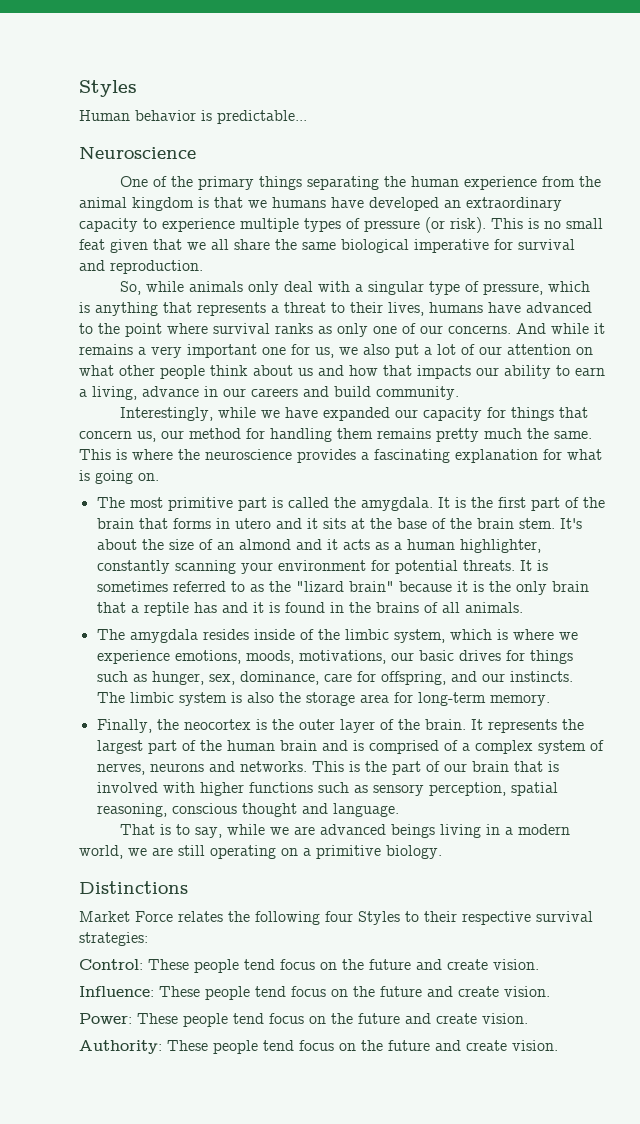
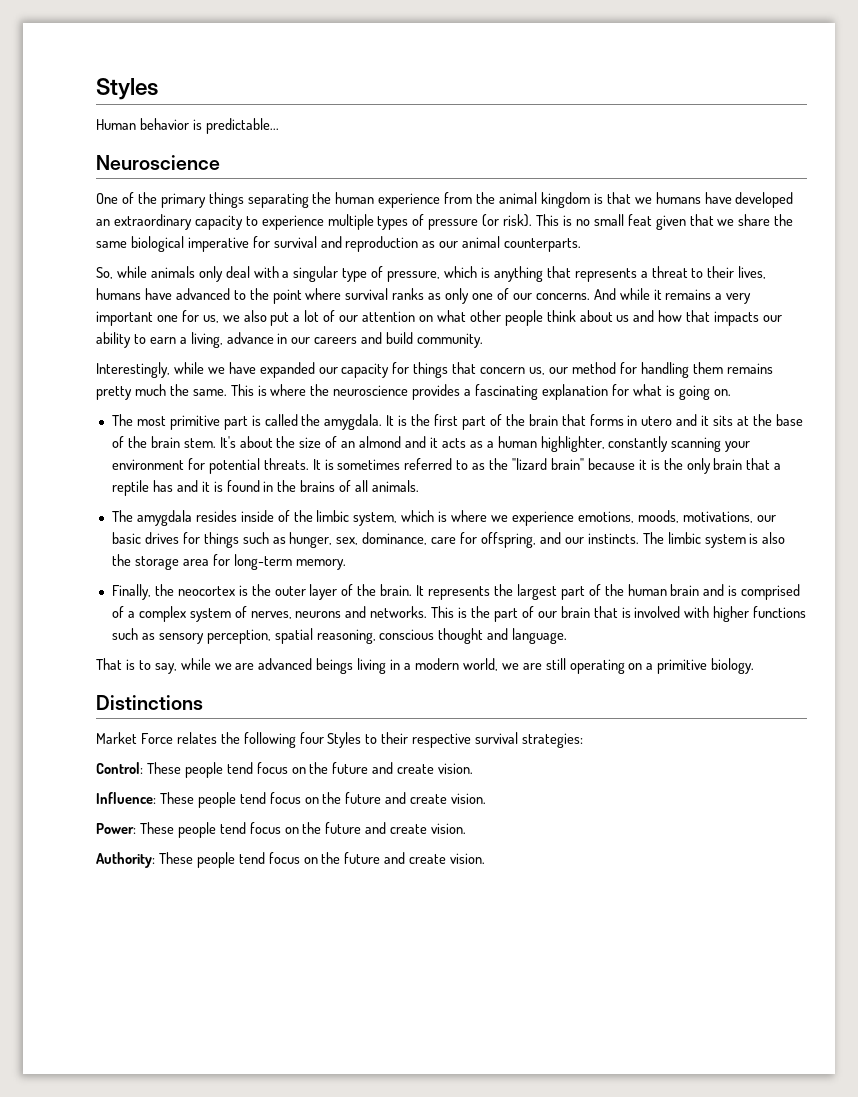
- This is no small feat given that we all share the same biological imperative for survival and reproduction.
+ This is no small feat given that we share the same biological imperative for survival and reproduction as our animal counterparts.

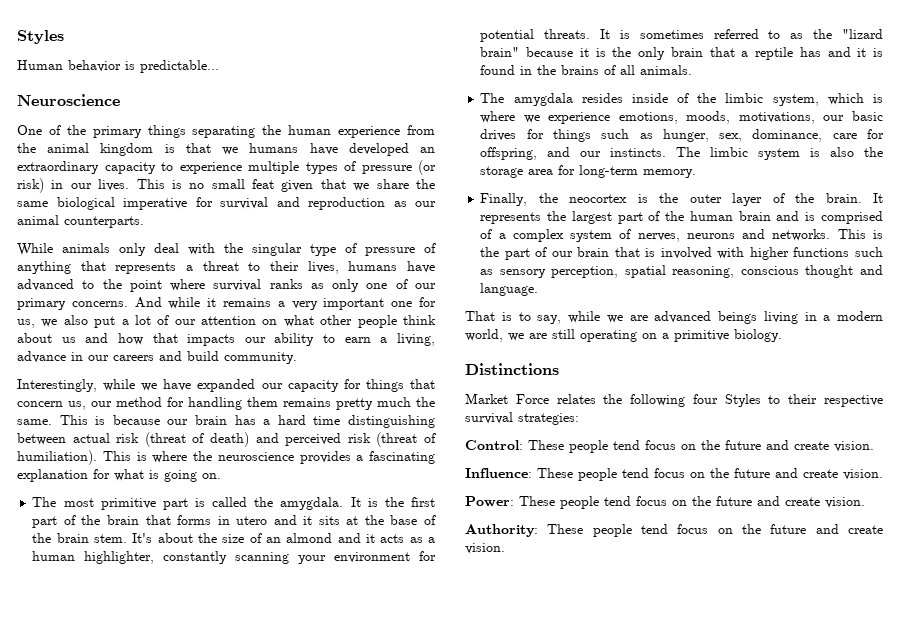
- One of the primary things separating the human experience from the animal kingdom is that we humans have developed an extraordinary capacity to experience multiple types of pressure (or risk).
+ One of the primary things separating the human experience from the animal kingdom is that we humans have developed an extraordinary capacity to experience multiple types of pressure (or risk) in our lives.
- So, while animals only deal with a singular type of pressure, which is anything that represents a threat to their lives, humans have advanced to the point where survival ranks as only one of our concerns.
+ While animals only deal with the singular type of pressure of anything that represents a threat to their lives, humans have advanced to the point where survival ranks as only one of our primary concerns.
- This is where the neuroscience provides a fascinating explanation for what is going on.
+ This is because our brain has a hard time distinguishing between actual risk (threat of death) and perceived risk (threat of humiliation). This is where the neuroscience provides a fascinating explanation for what is going on.

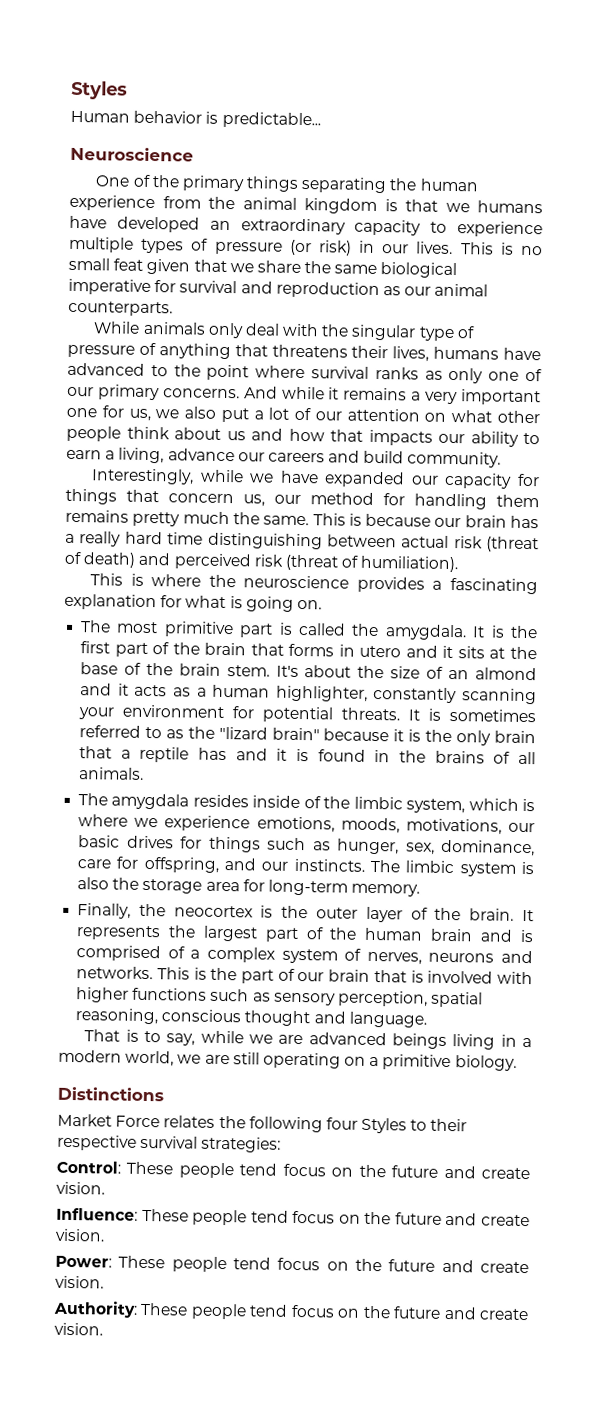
- While animals only deal with the singular type of pressure of anything that represents a threat to their lives, humans have advanced to the point where survival ranks as only one of our primary concerns.
+ While animals only deal with the singular type of pressure of anything that threatens their lives, humans have advanced to the point where survival ranks as only one of our primary concerns.
- And while it remains a very important one for us, we also put a lot of our attention on what other people think about us and how that impacts our ability to earn a living, advance in our careers and build community.
+ And while it remains a very important one for us, we also put a lot of our attention on what other people think about us and how that impacts our ability to earn a living, advance our careers and build community.
- This is because our brain has a hard time distinguishing between actual risk (threat of death) and perceived risk (threat of humiliation). This is where the neuroscience provides a fascinating explanation for what is going on.
+ This is because our brain has a really hard time distinguishing between actual risk (threat of death) and perceived risk (threat of humiliation).
+ This is where the neuroscience provides a fascinating explanation for what is going on.

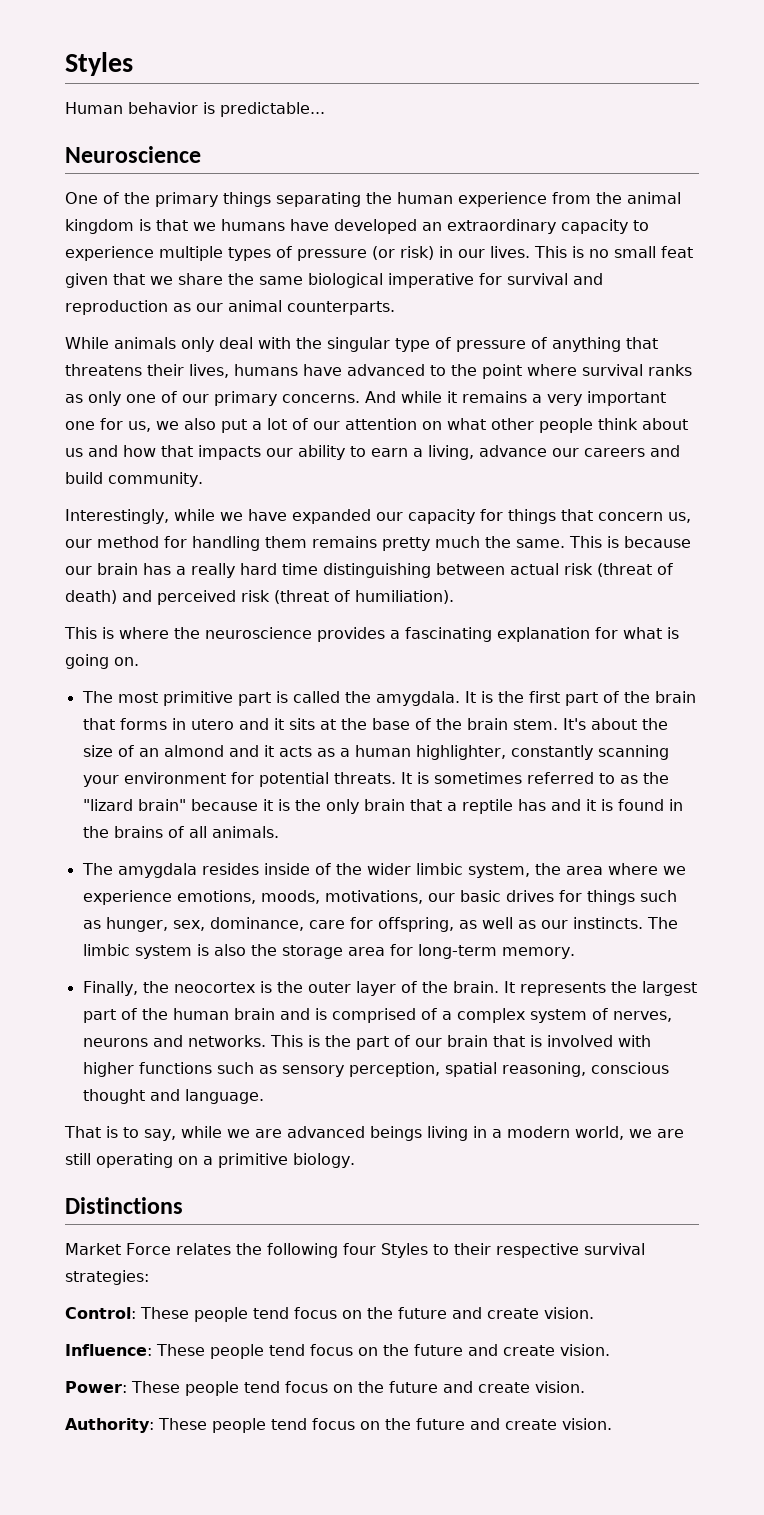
- The amygdala resides inside of the limbic system, which is where we experience emotions, moods, motivations, our basic drives for things such as hunger, sex, dominance, care for offspring, and our instincts.
+ The amygdala resides inside of the wider limbic system, the area where we experience emotions, moods, motivations, our basic drives for things such as hunger, sex, dominance, care for offspring, as well as our instincts.

